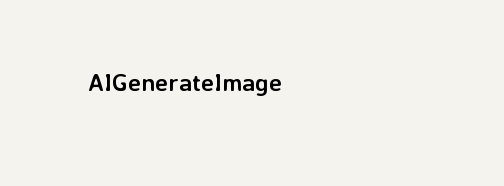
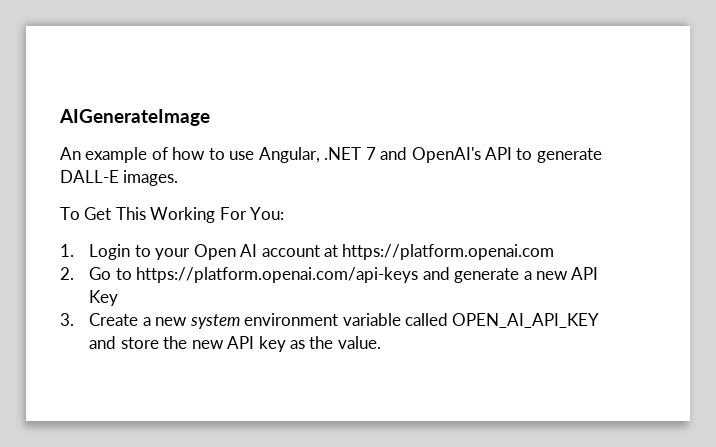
+ An example of how to use Angular, .NET 7 and OpenAI's API to generate DALL-E images.
+ To Get This Working For You:
+ 1. Login to your Open AI account at https://platform.openai.com
+ 2. Go to https://platform.openai.com/api-keys and generate a new API Key
+ 3. Create a new system environment variable called OPEN_AI_API_KEY and store the new API key as the value.

